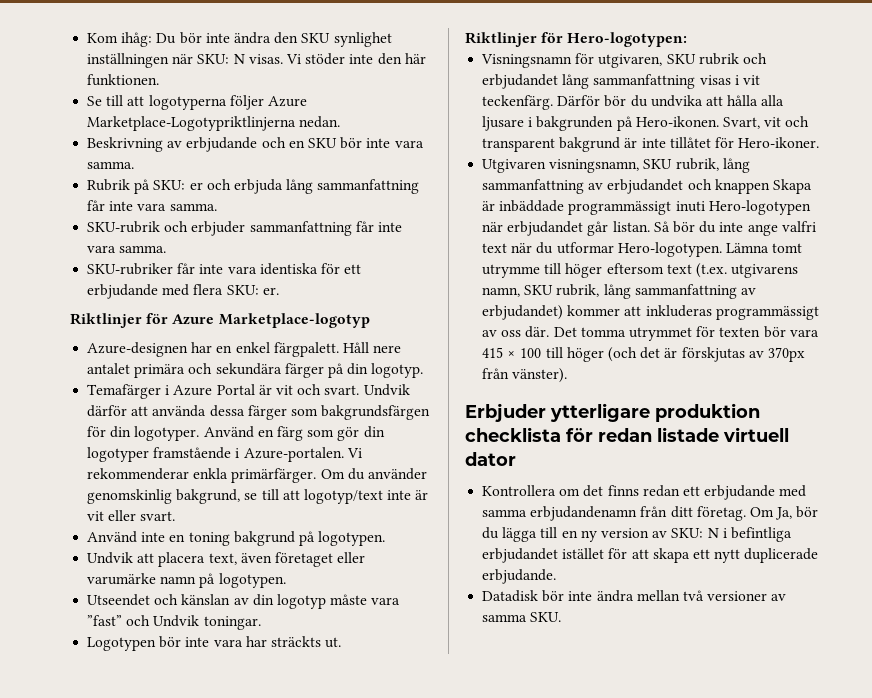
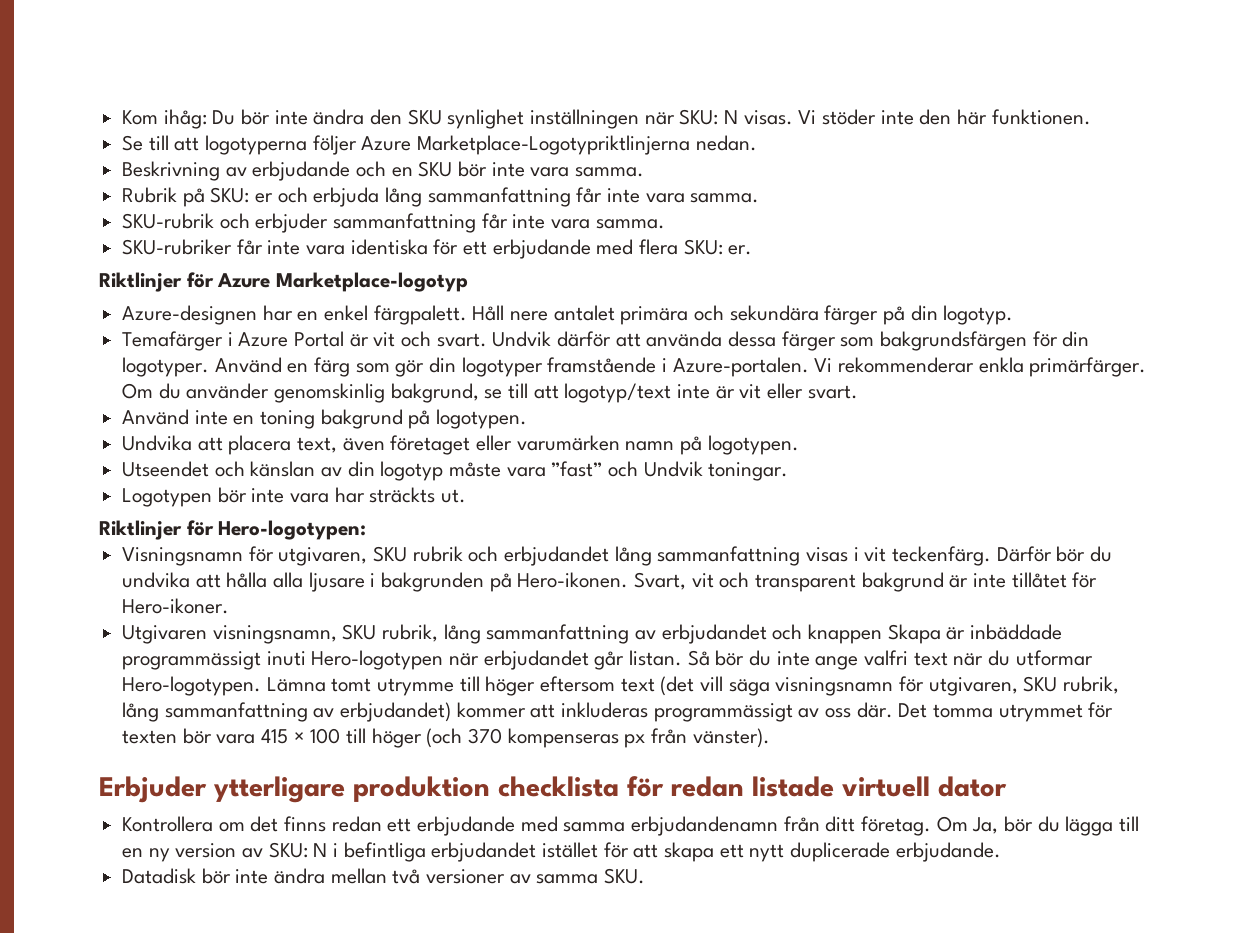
- Undvik att placera text, även företaget eller varumärke namn på logotypen.
+ Undvika att placera text, även företaget eller varumärken namn på logotypen.
- Lämna tomt utrymme till höger eftersom text (t.ex. utgivarens namn, SKU rubrik, lång sammanfattning av erbjudandet) kommer att inkluderas programmässigt av oss där.
+ Lämna tomt utrymme till höger eftersom text (det vill säga visningsnamn för utgivaren, SKU rubrik, lång sammanfattning av erbjudandet) kommer att inkluderas programmässigt av oss där.
- Det tomma utrymmet för texten bör vara 415 × 100 till höger (och det är förskjutas av 370px från vänster).
+ Det tomma utrymmet för texten bör vara 415 × 100 till höger (och 370 kompenseras px från vänster).

